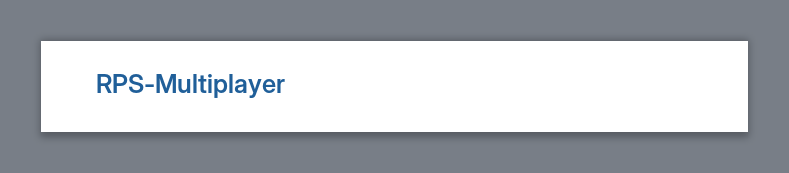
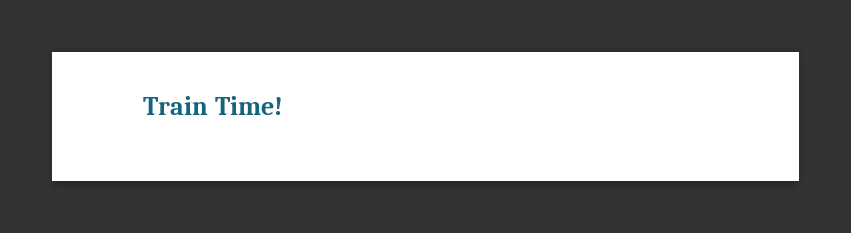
- RPS-Multiplayer
+ Train Time!

